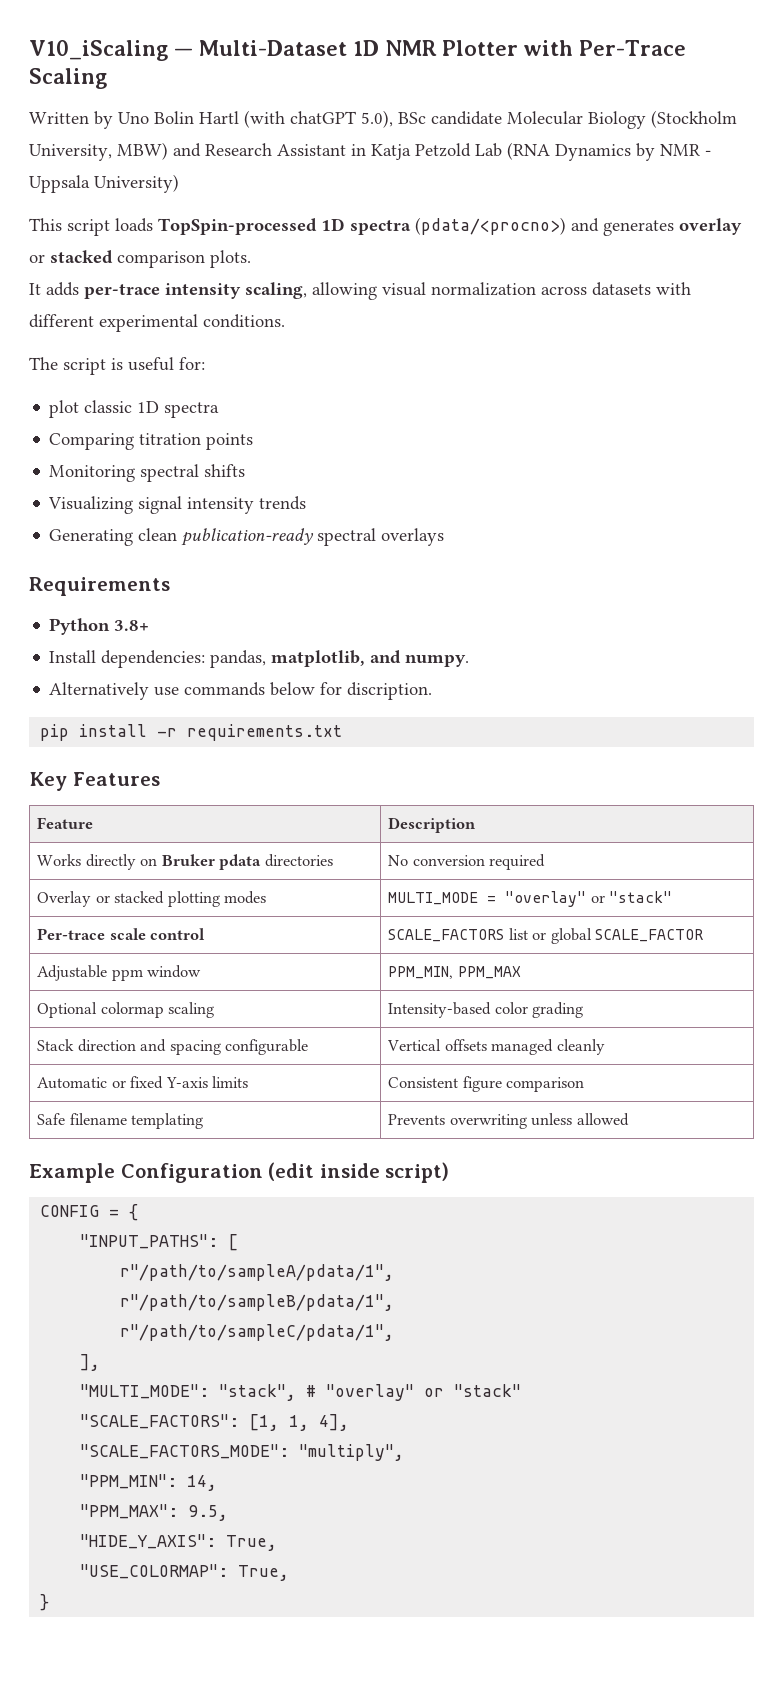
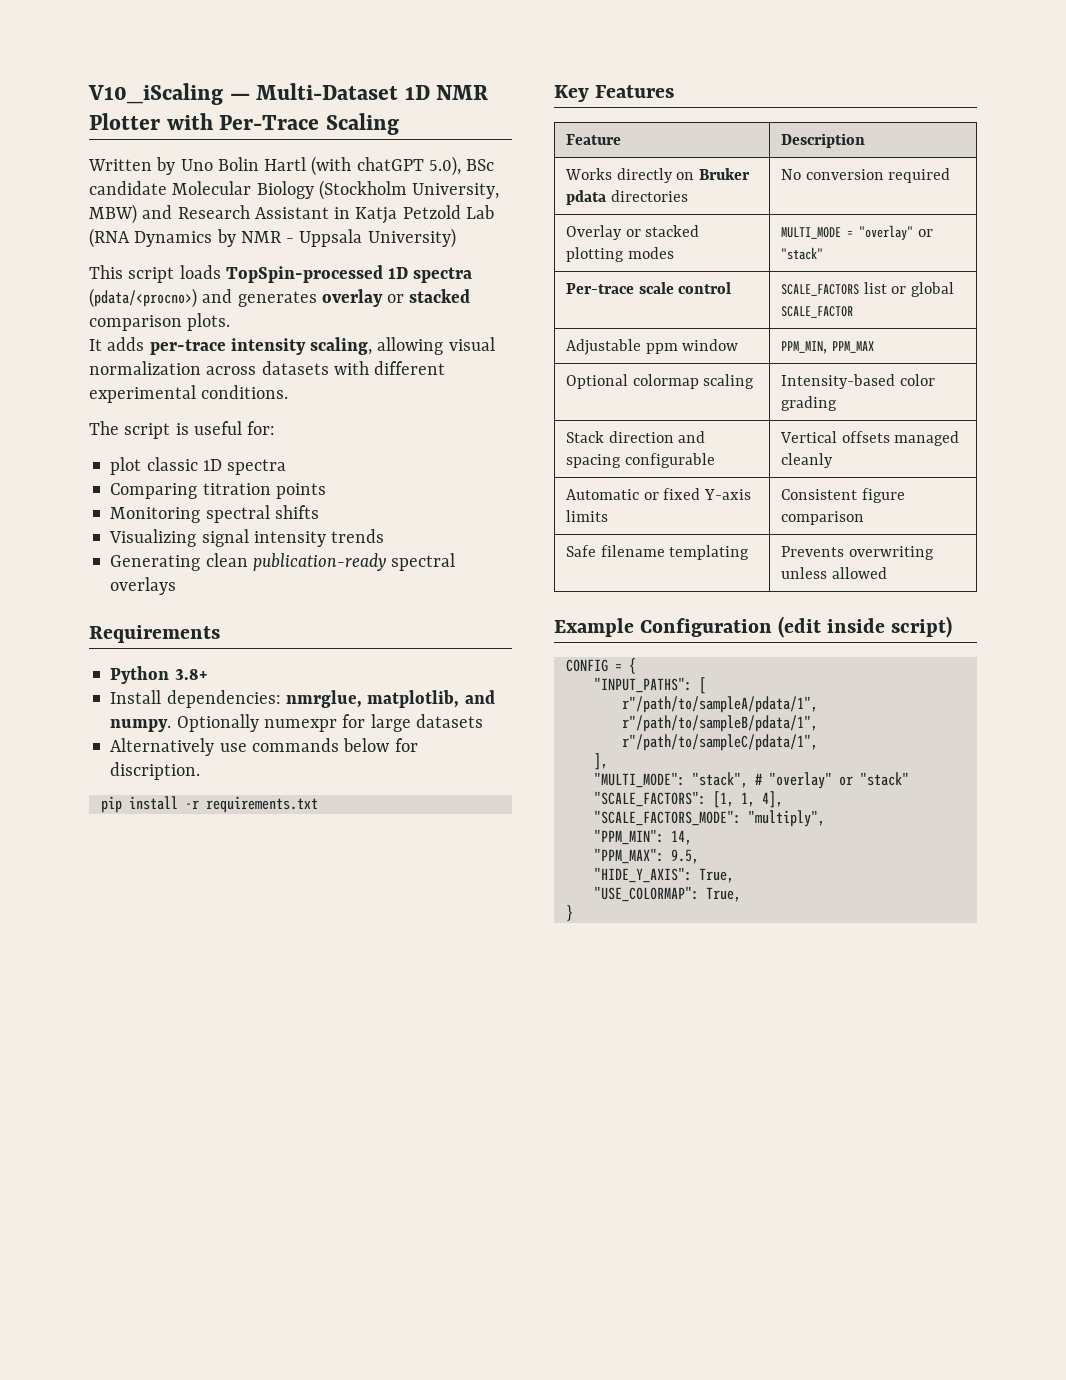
- Install dependencies: pandas, matplotlib, and numpy.
+ Install dependencies: nmrglue, matplotlib, and numpy. Optionally numexpr for large datasets

